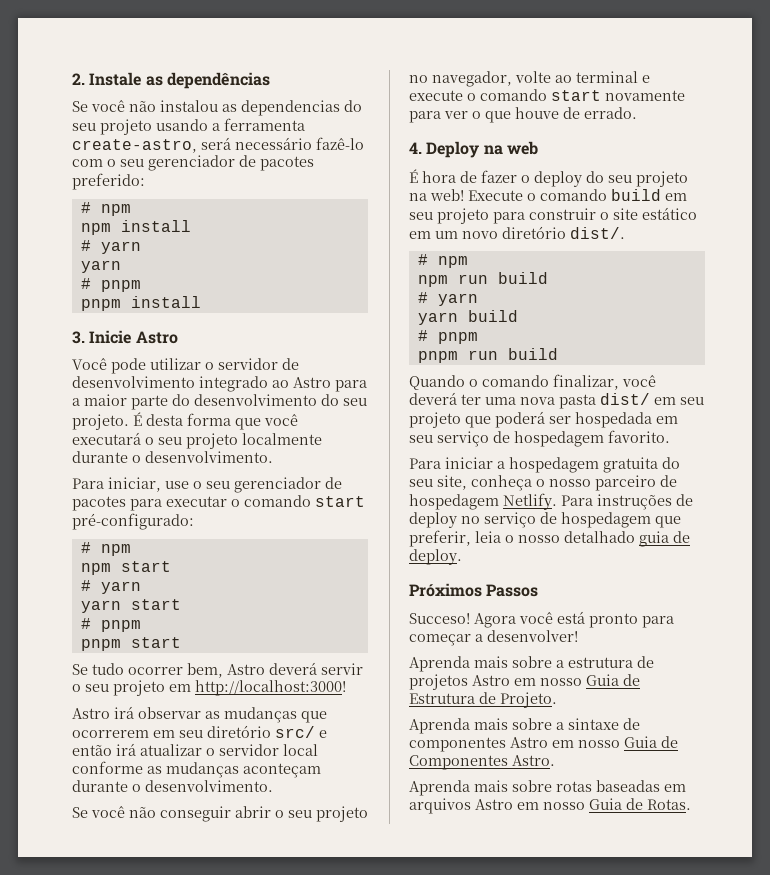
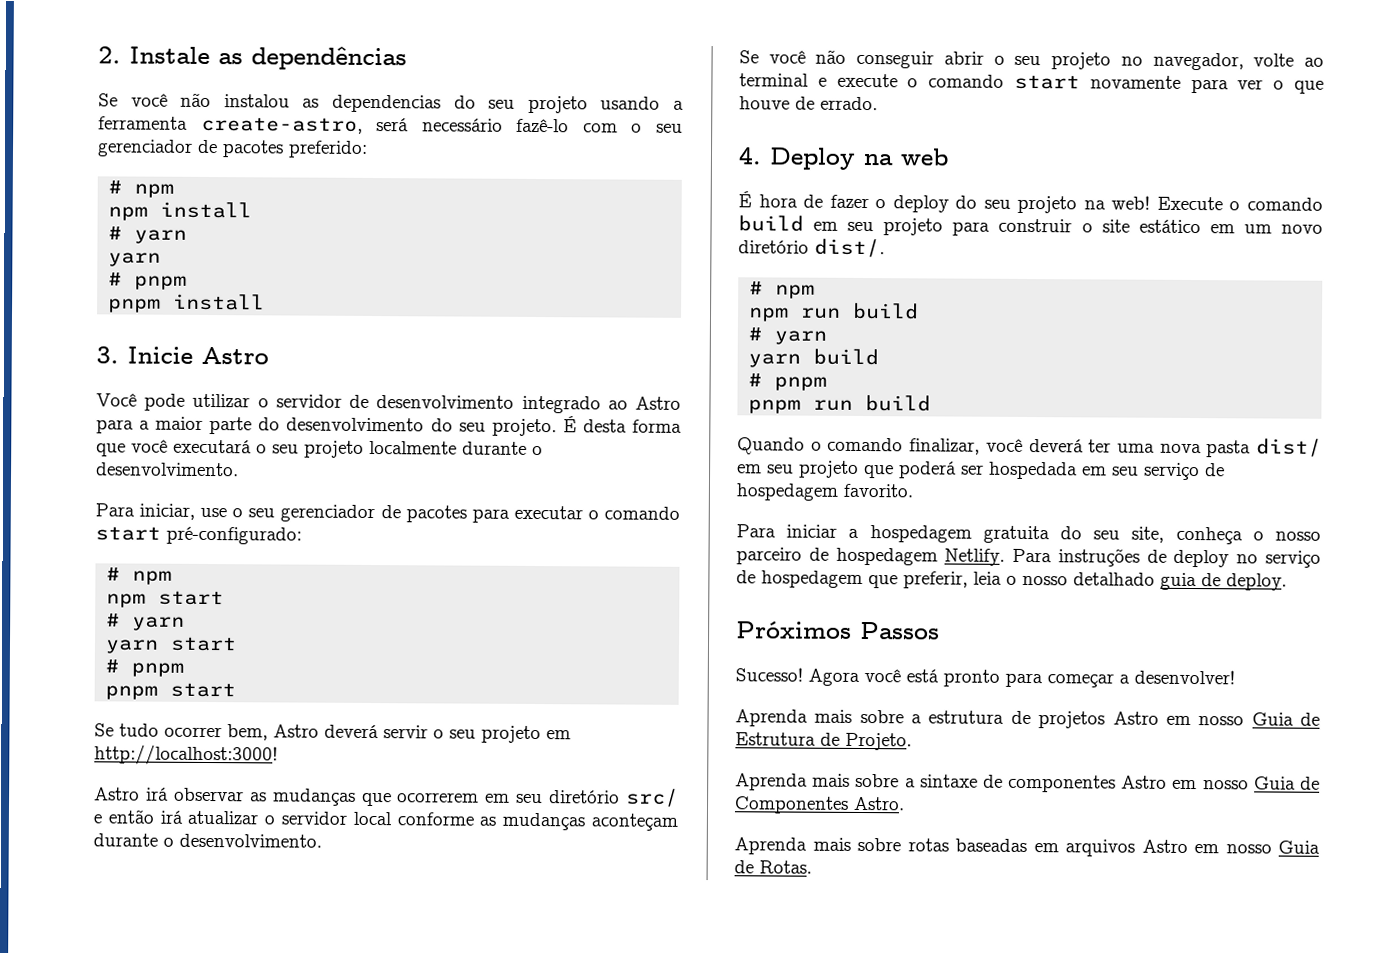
- Succeso!
+ Sucesso!

